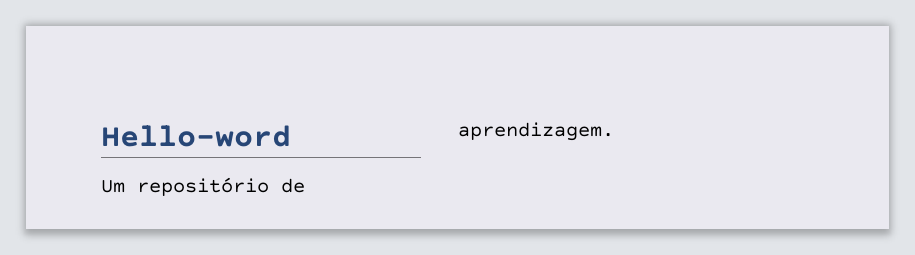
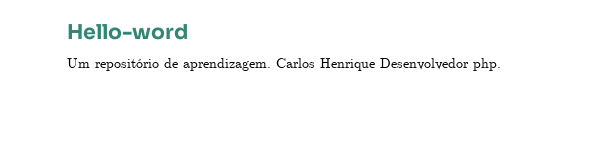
+ Carlos Henrique Desenvolvedor php.

